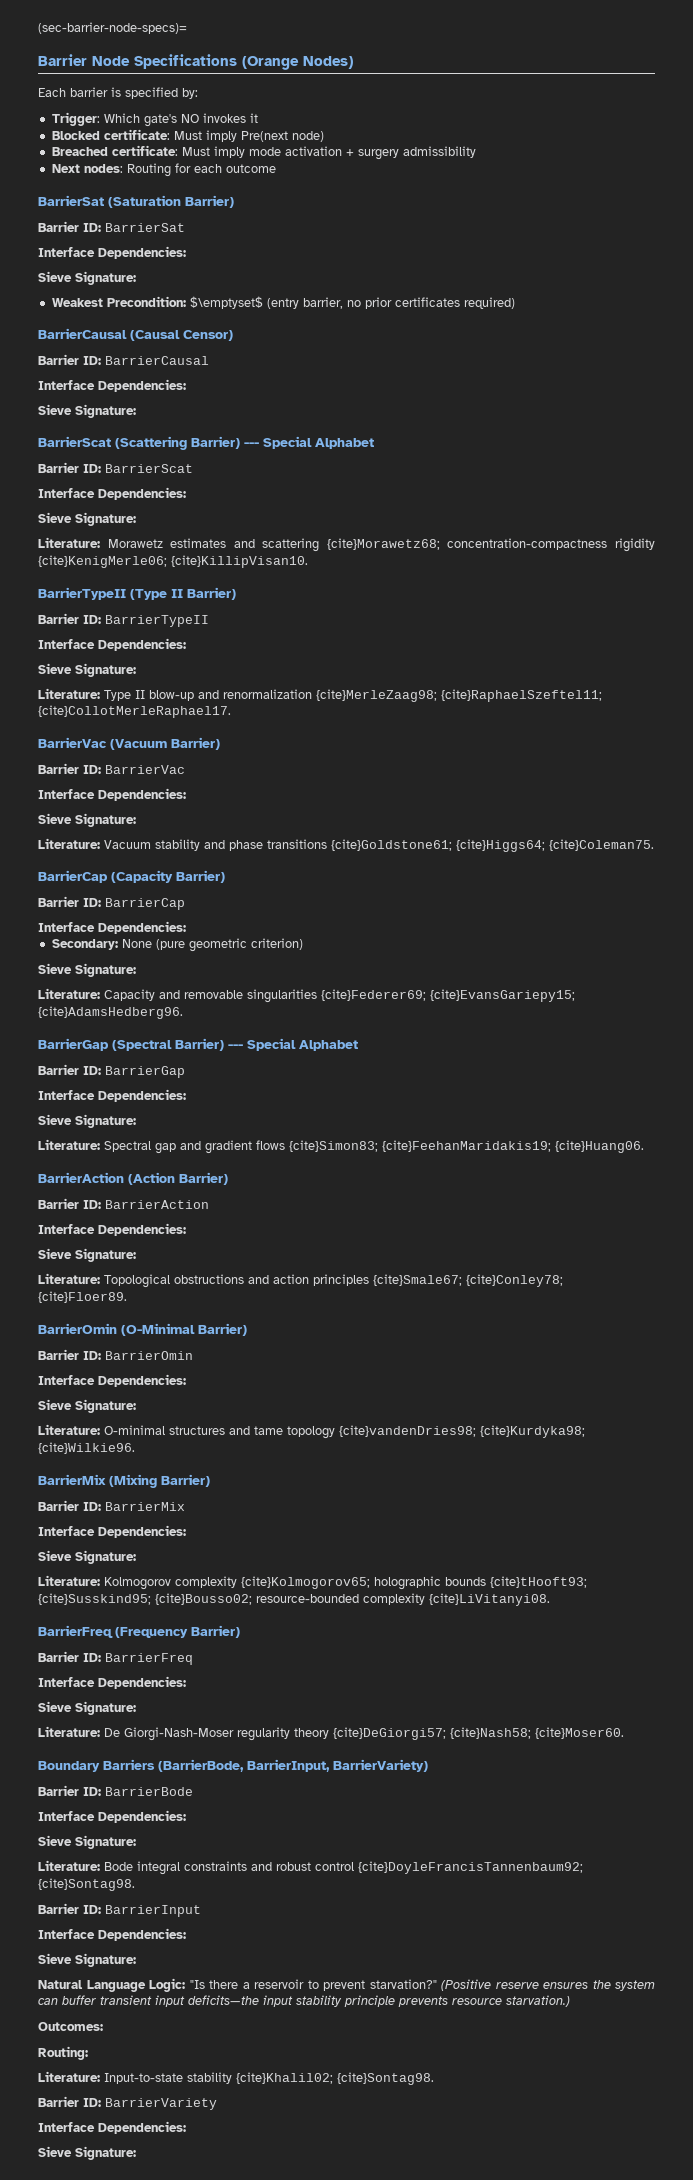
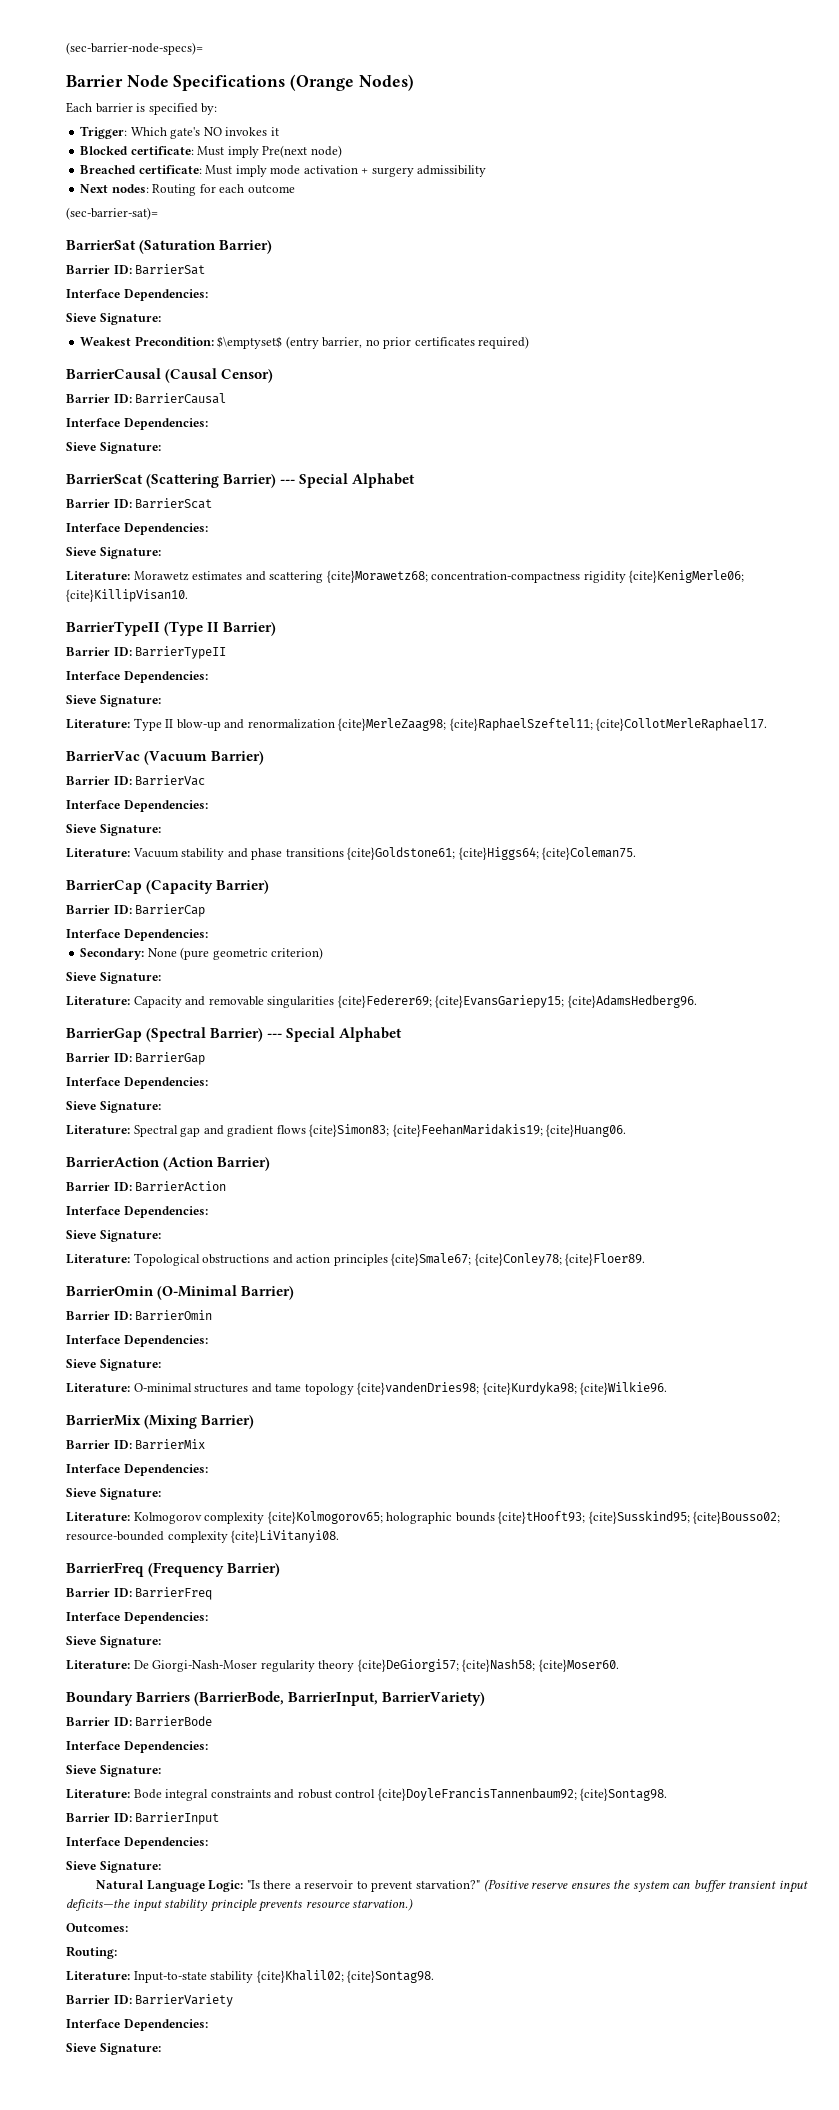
+ (sec-barrier-sat)=

